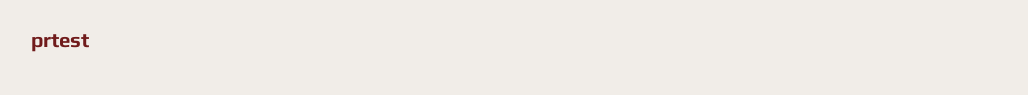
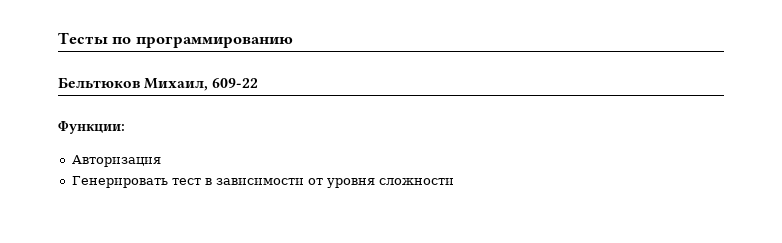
- prtest
+ Тесты по программированию
+ Бельтюков Михаил, 609-22
+ Функции:
+ Авторизация
+ Генерировать тест в зависимости от уровня сложности

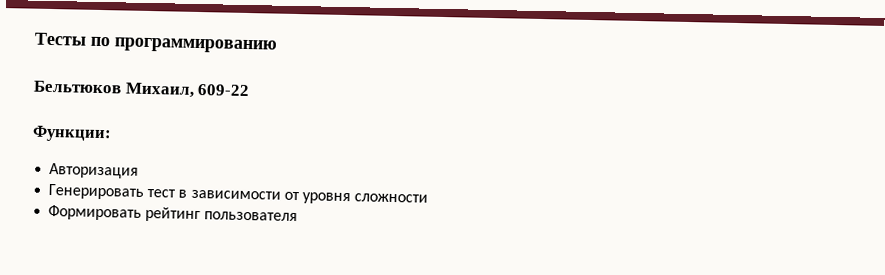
+ Формировать рейтинг пользователя

